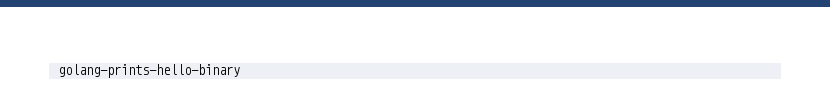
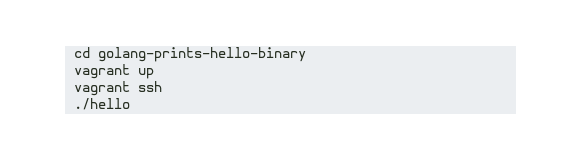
- golang-prints-hello-binary
+ cd golang-prints-hello-binary
+ vagrant up
+ vagrant ssh
+ ./hello

